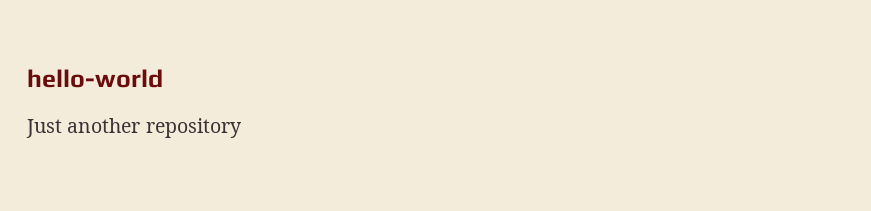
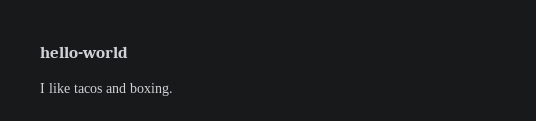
- Just another repository
+ I like tacos and boxing.

